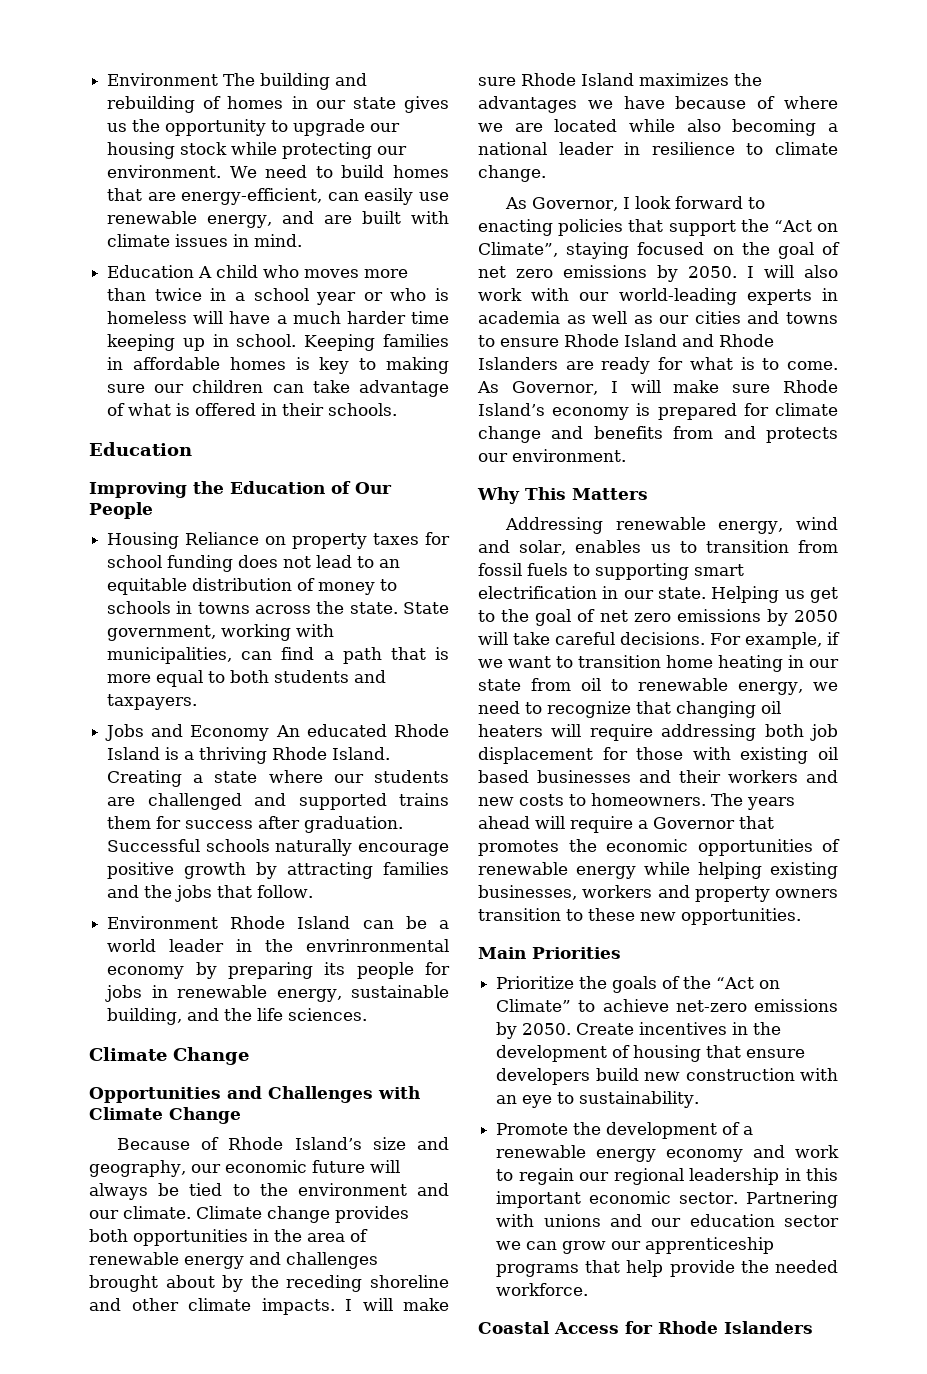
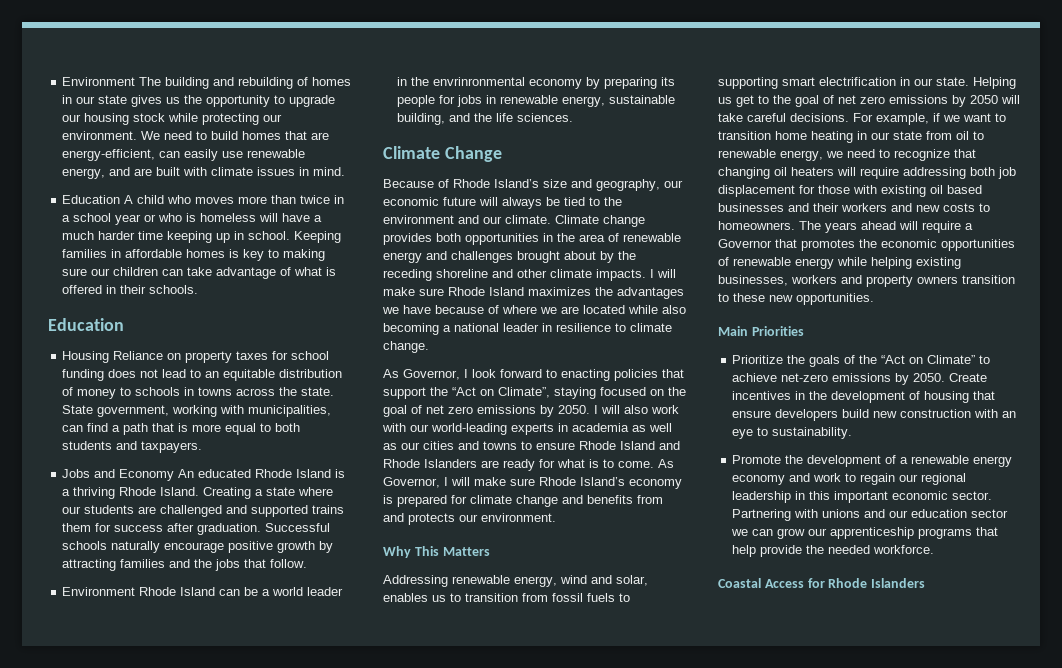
- Improving the Education of Our People
- Opportunities and Challenges with Climate Change

